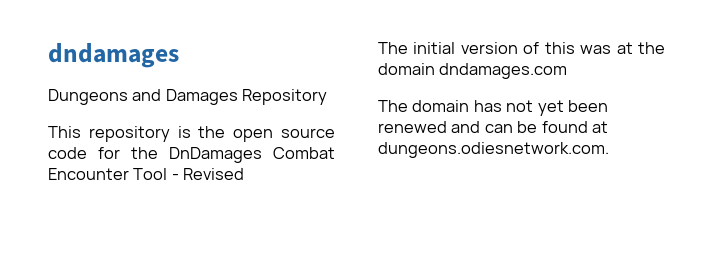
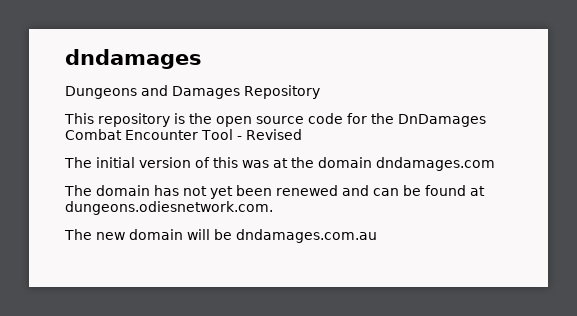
+ The new domain will be dndamages.com.au

